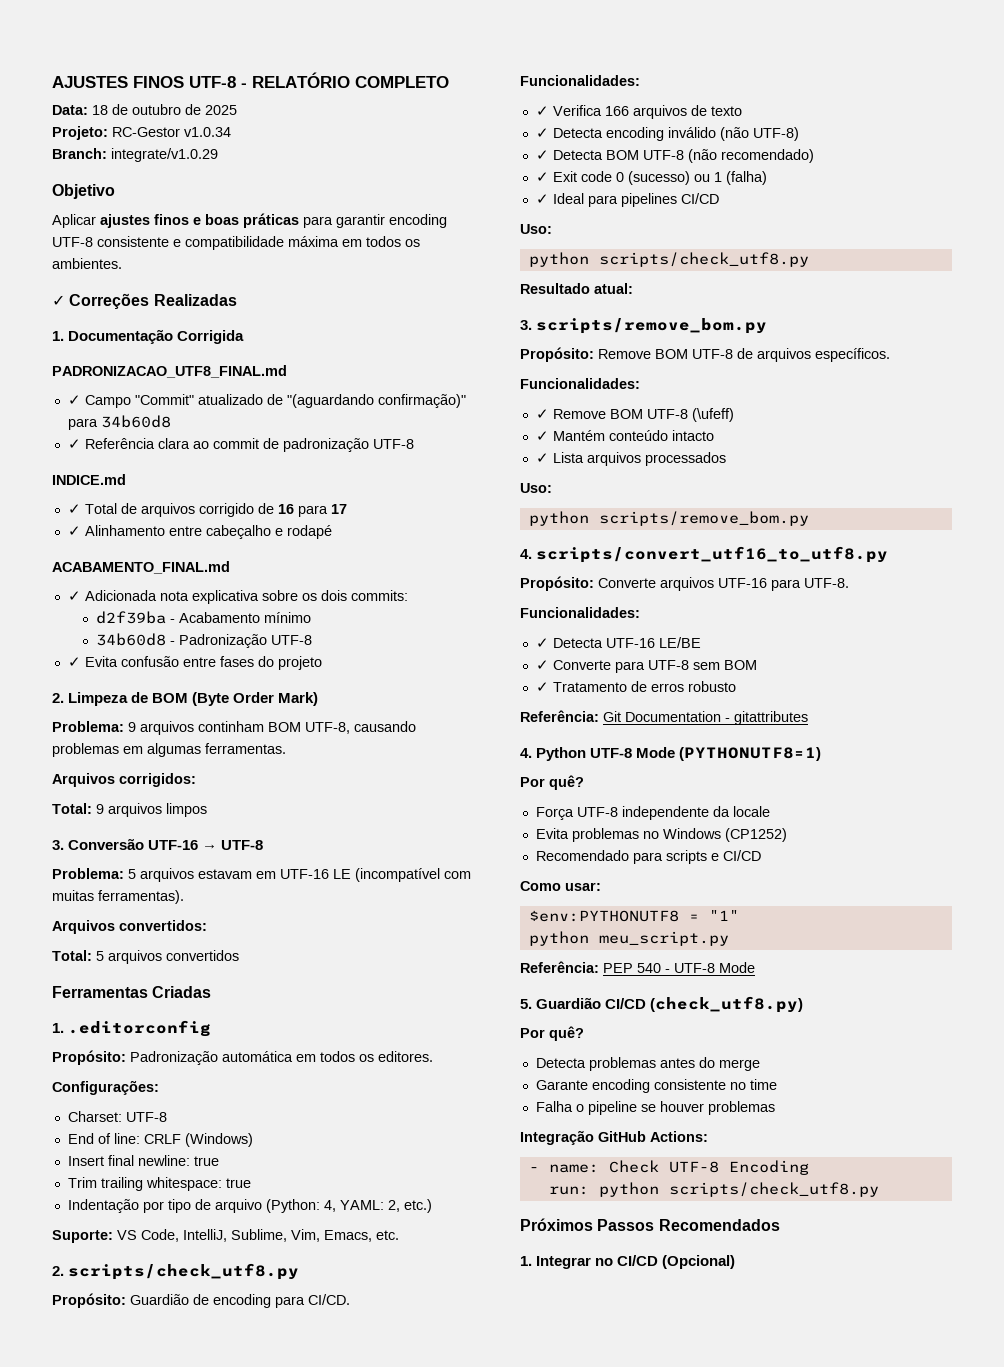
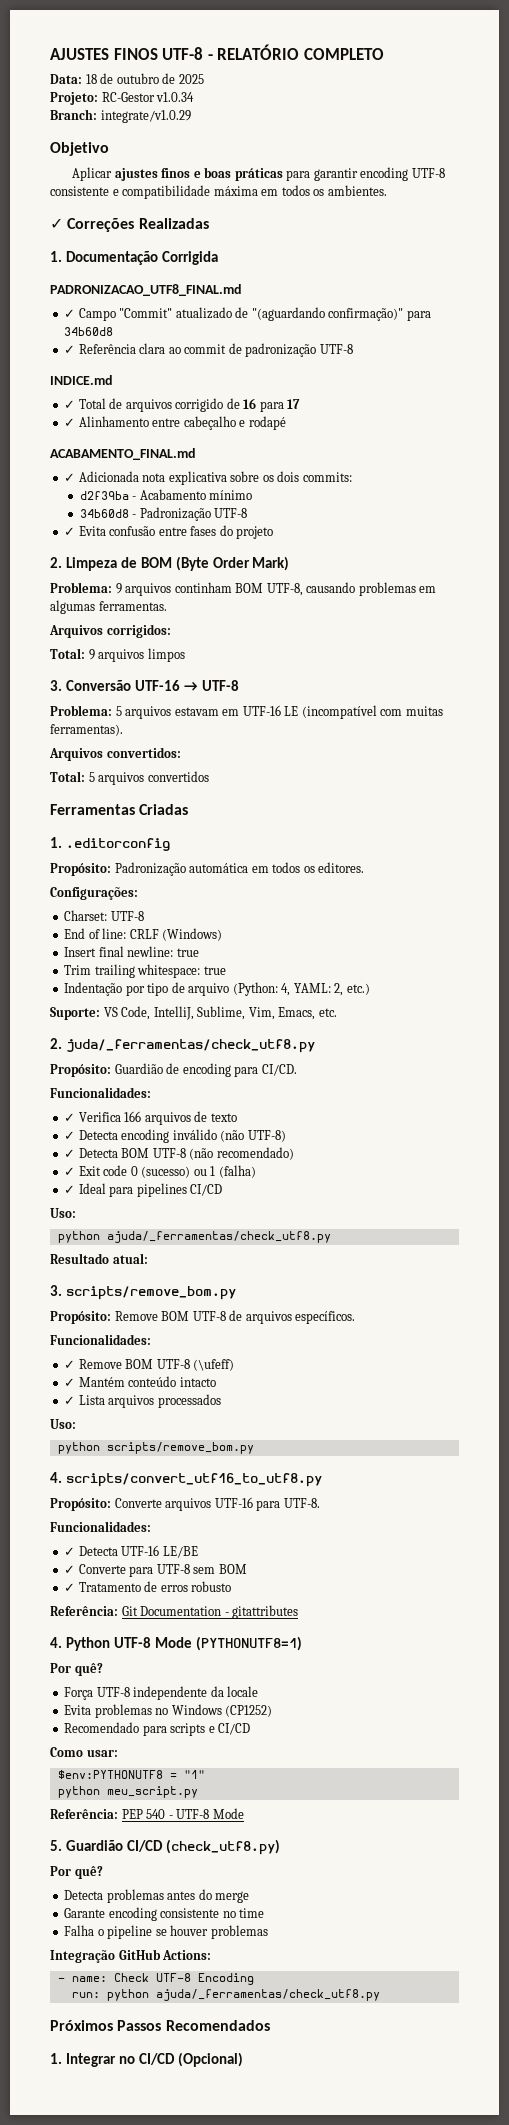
- 2. scripts/check_utf8.py
+ 2. juda/_ferramentas/check_utf8.py
  ✓ Ideal para pipelines CI/CD
  Uso:
- python scripts/check_utf8.py
+ python ajuda/_ferramentas/check_utf8.py
- run: python scripts/check_utf8.py
+ run: python ajuda/_ferramentas/check_utf8.py

